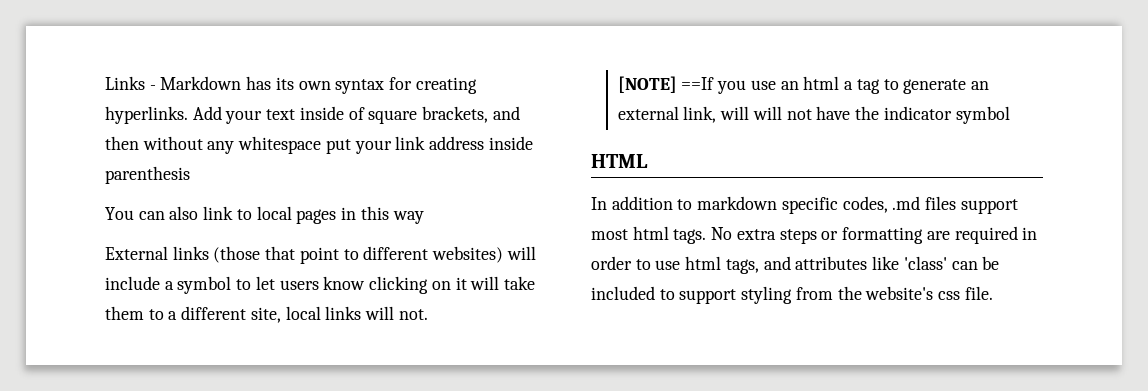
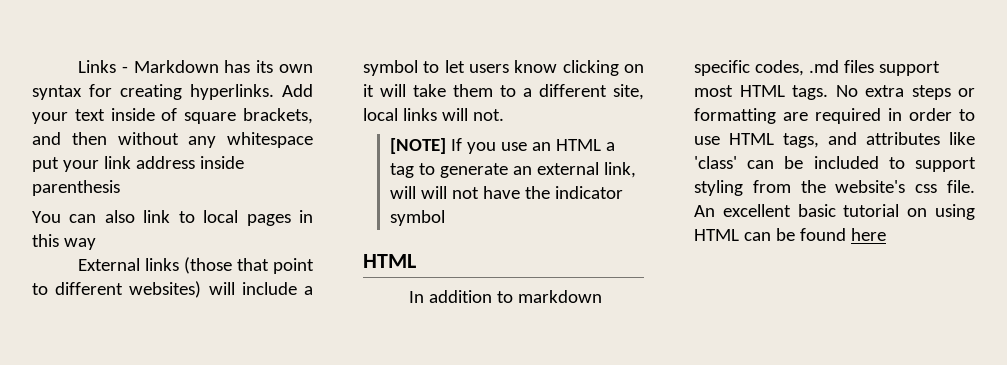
- [NOTE] ==If you use an html a tag to generate an external link, will will not have the indicator symbol
+ [NOTE] If you use an HTML a tag to generate an external link, will will not have the indicator symbol
- In addition to markdown specific codes, .md files support most html tags.
+ In addition to markdown specific codes, .md files support most HTML tags.
- No extra steps or formatting are required in order to use html tags, and attributes like 'class' can be included to support styling from the website's css file.
+ No extra steps or formatting are required in order to use HTML tags, and attributes like 'class' can be included to support styling from the website's css file.
+ An excellent basic tutorial on using HTML can be found here

